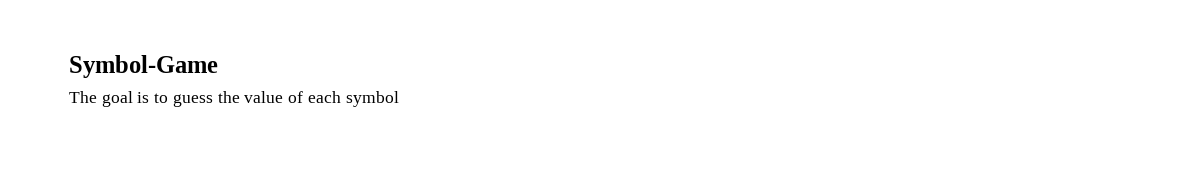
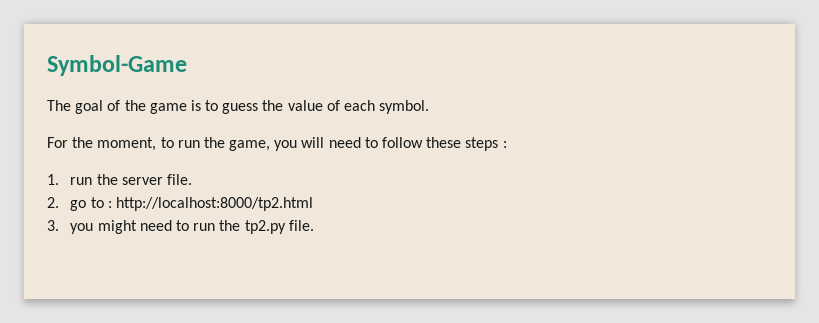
- The goal is to guess the value of each symbol
+ The goal of the game is to guess the value of each symbol.
+ For the moment, to run the game, you will need to follow these steps :
+ 1. run the server file.
+ 2. go to : http://localhost:8000/tp2.html
+ 3. you might need to run the tp2.py file.

